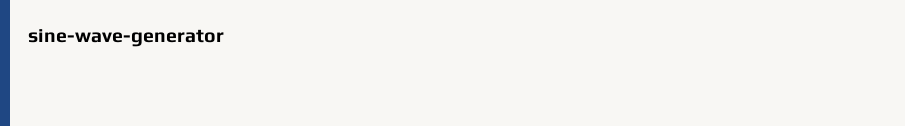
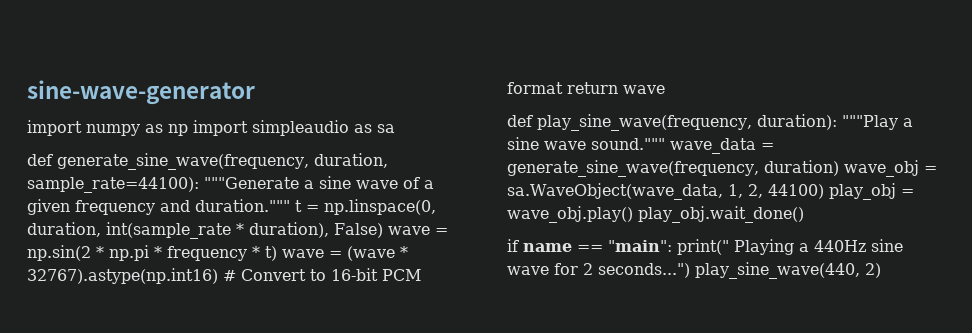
+ import numpy as np import simpleaudio as sa
+ def generate_sine_wave(frequency, duration, sample_rate=44100): """Generate a sine wave of a given frequency and duration.""" t = np.linspace(0, duration, int(sample_rate * duration), False) wave = np.sin(2 * np.pi * frequency * t) wave = (wave * 32767).astype(np.int16) # Convert to 16-bit PCM format return wave
+ def play_sine_wave(frequency, duration): """Play a sine wave sound.""" wave_data = generate_sine_wave(frequency, duration) wave_obj = sa.WaveObject(wave_data, 1, 2, 44100) play_obj = wave_obj.play() play_obj.wait_done()
+ if name == "main": print(" Playing a 440Hz sine wave for 2 seconds...") play_sine_wave(440, 2)

